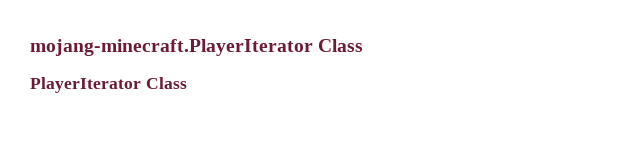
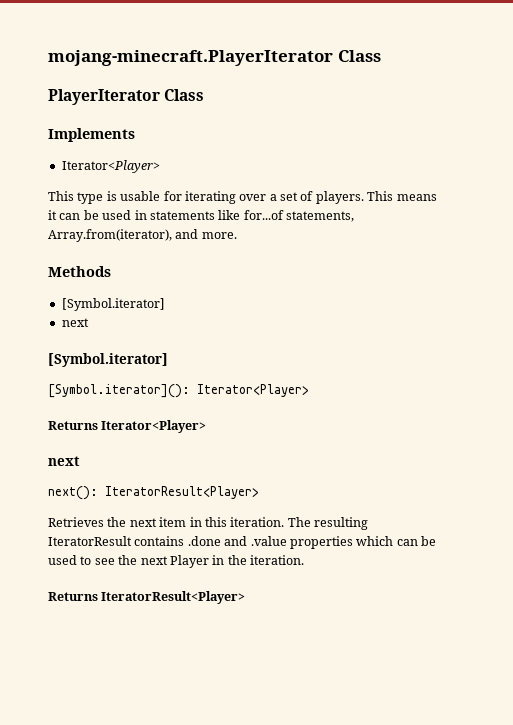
+ Implements
+ Iterator<Player>
+ This type is usable for iterating over a set of players. This means it can be used in statements like for...of statements, Array.from(iterator), and more.
+ Methods
+ [Symbol.iterator]
+ next
+ [Symbol.iterator]
+ [Symbol.iterator](): Iterator<Player>
+ Returns Iterator<Player>
+ next
+ next(): IteratorResult<Player>
+ Retrieves the next item in this iteration. The resulting IteratorResult contains .done and .value properties which can be used to see the next Player in the iteration.
+ Returns IteratorResult<Player>

